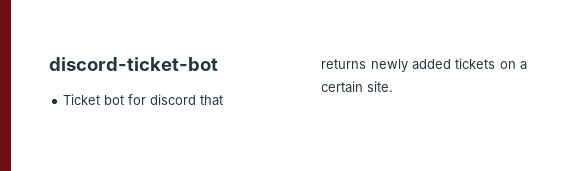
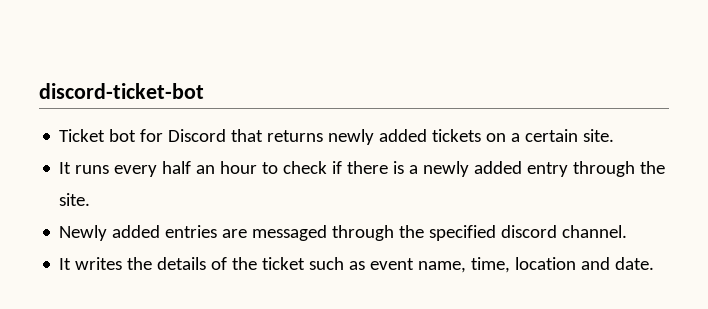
- Ticket bot for discord that returns newly added tickets on a certain site.
+ Ticket bot for Discord that returns newly added tickets on a certain site.
+ It runs every half an hour to check if there is a newly added entry through the site.
+ Newly added entries are messaged through the specified discord channel.
+ It writes the details of the ticket such as event name, time, location and date.

